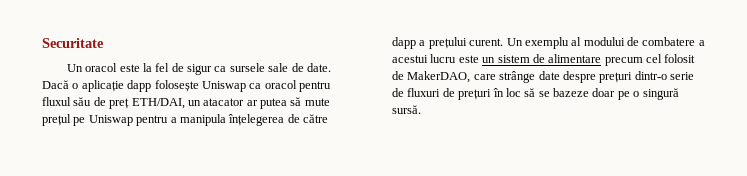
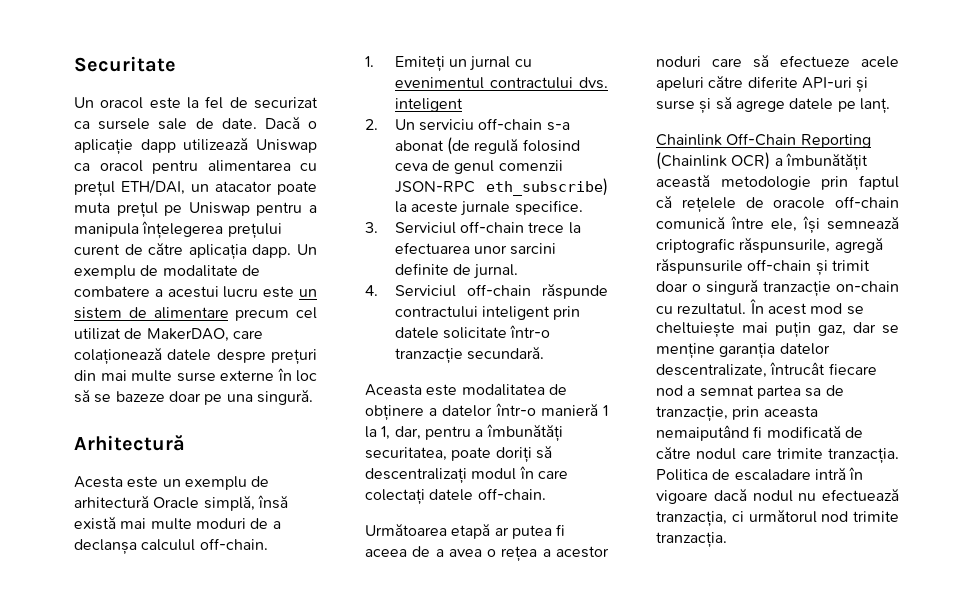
- Un oracol este la fel de sigur ca sursele sale de date.
+ Un oracol este la fel de securizat ca sursele sale de date.
- Dacă o aplicație dapp folosește Uniswap ca oracol pentru fluxul său de preț ETH/DAI, un atacator ar putea să mute prețul pe Uniswap pentru a manipula înțelegerea de către dapp a prețului curent. Un exemplu al modului de combatere a acestui lucru este un sistem de alimentare precum cel folosit de MakerDAO, care strânge date despre prețuri dintr-o serie de fluxuri de prețuri în loc să se bazeze doar pe o singură sursă.
+ Dacă o aplicație dapp utilizează Uniswap ca oracol pentru alimentarea cu prețul ETH/DAI, un atacator poate muta prețul pe Uniswap pentru a manipula înțelegerea prețului curent de către aplicația dapp. Un exemplu de modalitate de combatere a acestui lucru este un sistem de alimentare precum cel utilizat de MakerDAO, care colaționează datele despre prețuri din mai multe surse externe în loc să se bazeze doar pe una singură.
+ Arhitectură
+ Acesta este un exemplu de arhitectură Oracle simplă, însă există mai multe moduri de a declanșa calculul off-chain.
+ 1. Emiteți un jurnal cu evenimentul contractului dvs. inteligent
+ 2. Un serviciu off-chain s-a abonat (de regulă folosind ceva de genul comenzii JSON-RPC eth_subscribe) la aceste jurnale specifice.
+ 3. Serviciul off-chain trece la efectuarea unor sarcini definite de jurnal.
+ 4. Serviciul off-chain răspunde contractului inteligent prin datele solicitate într-o tranzacție secundară.
+ Aceasta este modalitatea de obținere a datelor într-o manieră 1 la 1, dar, pentru a îmbunătăți securitatea, poate doriți să descentralizați modul în care colectați datele off-chain.
+ Următoarea etapă ar putea fi aceea de a avea o rețea a acestor noduri care să efectueze acele apeluri către diferite API-uri și surse și să agrege datele pe lanț.
+ Chainlink Off-Chain Reporting (Chainlink OCR) a îmbunătățit această metodologie prin faptul că rețelele de oracole off-chain comunică între ele, își semnează criptografic răspunsurile, agregă răspunsurile off-chain și trimit doar o singură tranzacție on-chain cu rezultatul. În acest mod se cheltuiește mai puțin gaz, dar se menține garanția datelor descentralizate, întrucât fiecare nod a semnat partea sa de tranzacție, prin aceasta nemaiputând fi modificată de către nodul care trimite tranzacția. Politica de escaladare intră în vigoare dacă nodul nu efectuează tranzacția, ci următorul nod trimite tranzacția.

